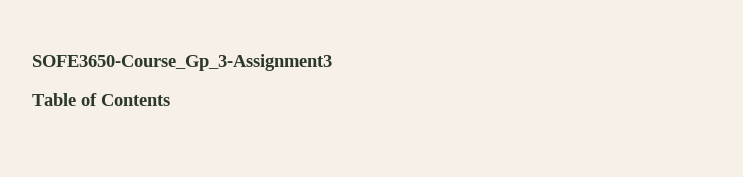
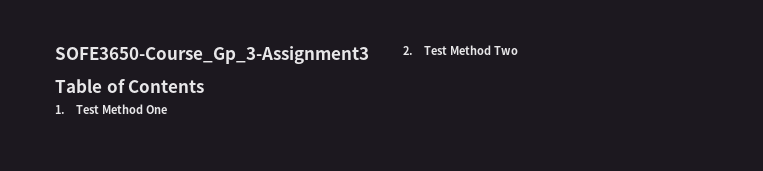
+ 1. Test Method One
+ 2. Test Method Two

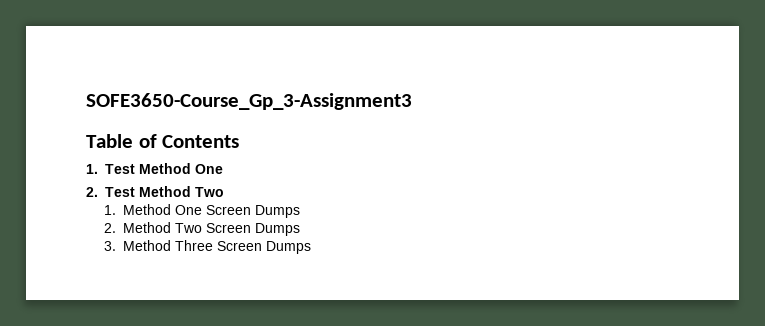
+ 1. Method One Screen Dumps
+ 2. Method Two Screen Dumps
+ 3. Method Three Screen Dumps

